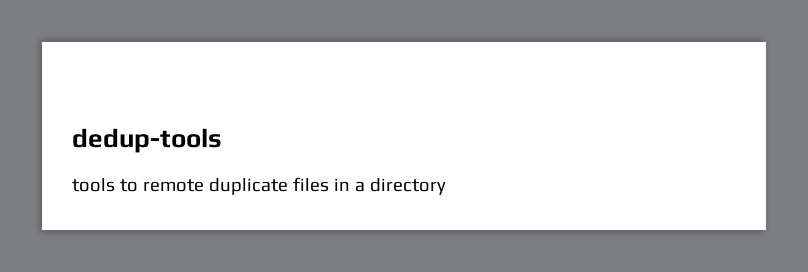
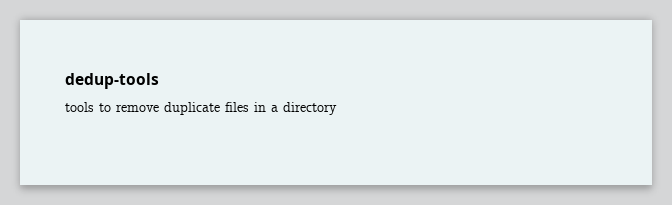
- tools to remote duplicate files in a directory
+ tools to remove duplicate files in a directory

